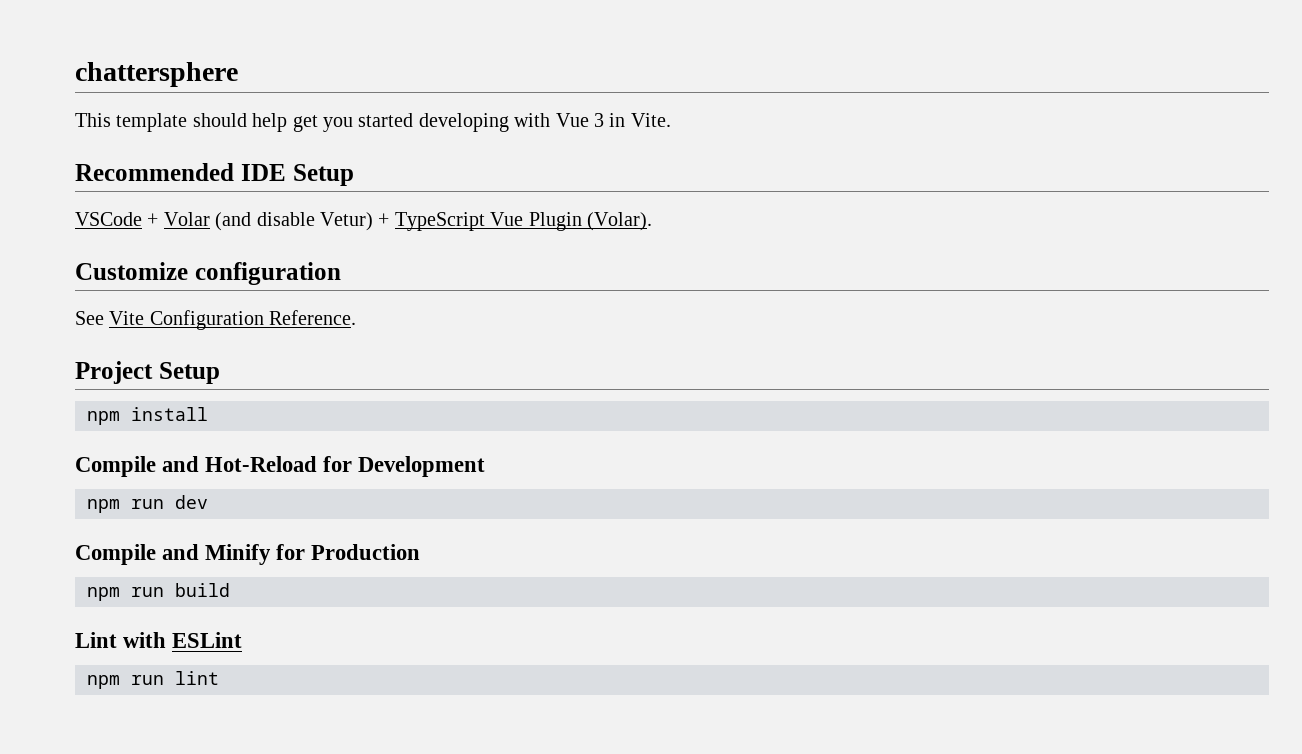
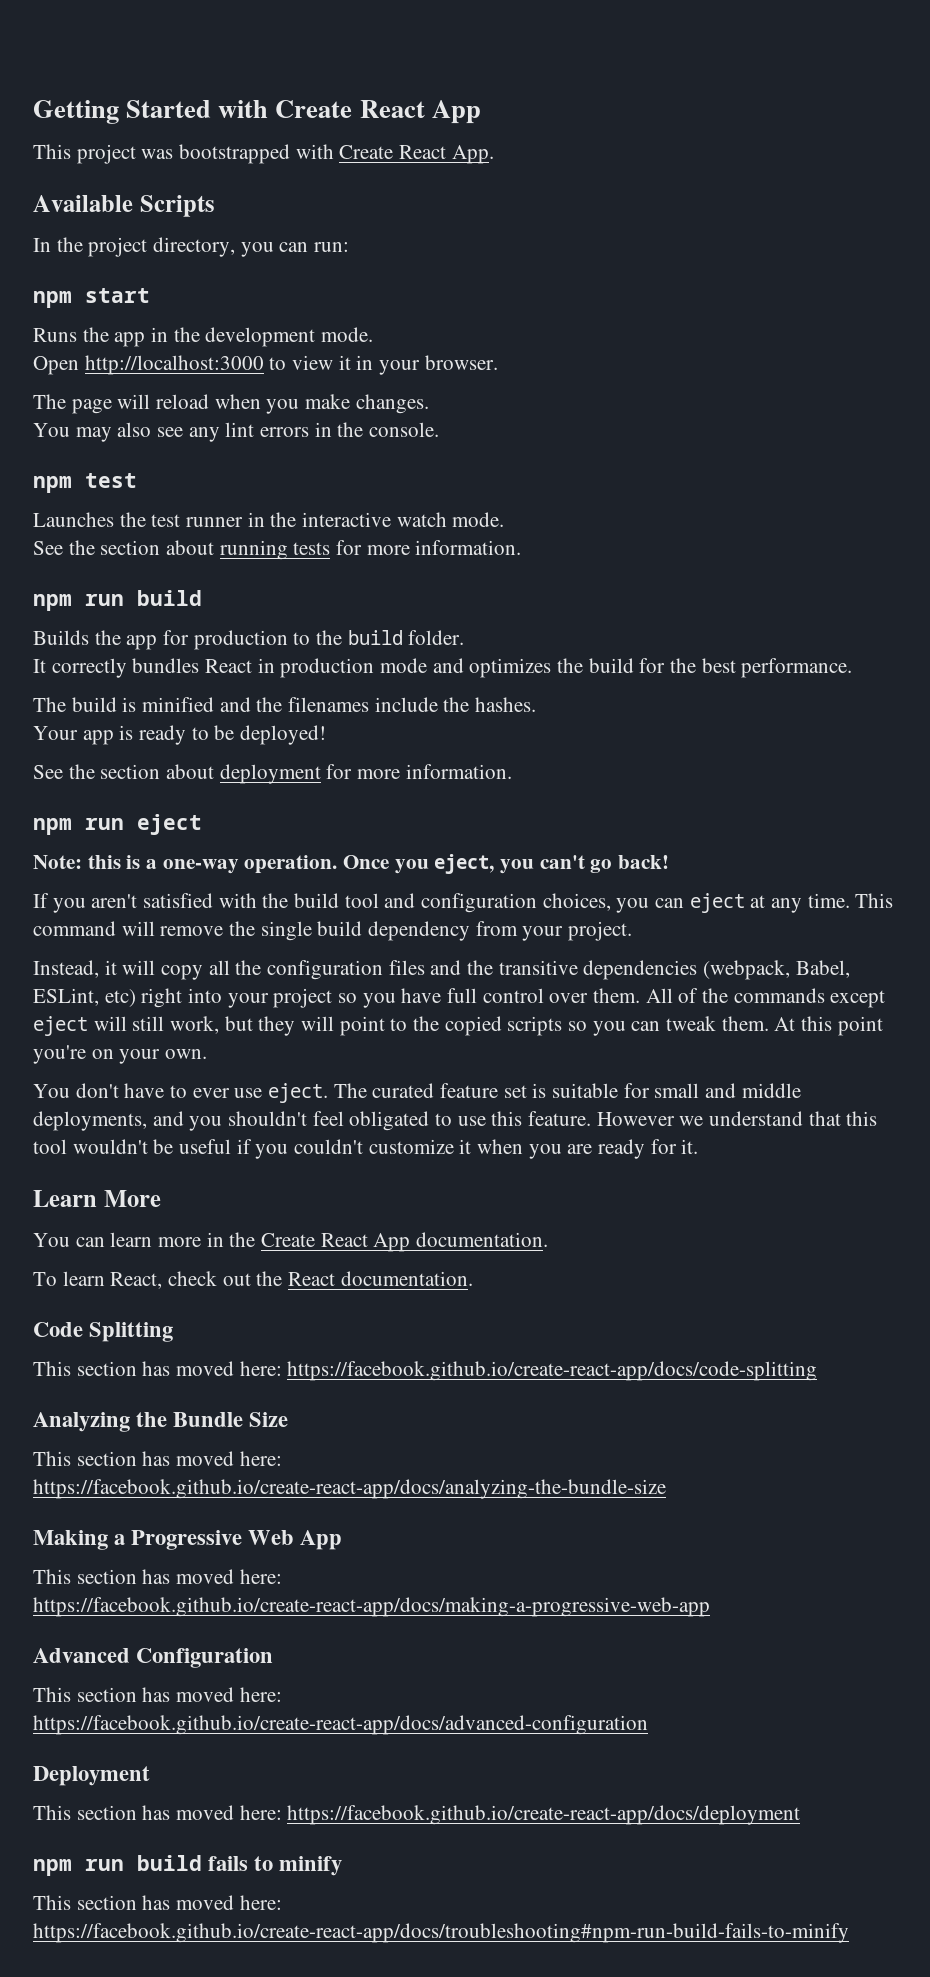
- chattersphere
- This template should help get you started developing with Vue 3 in Vite.
- Recommended IDE Setup
- VSCode + Volar (and disable Vetur) + TypeScript Vue Plugin (Volar).
- Customize configuration
- See Vite Configuration Reference.
- Project Setup
- npm install
- Compile and Hot-Reload for Development
- npm run dev
- Compile and Minify for Production
+ Getting Started with Create React App
+ This project was bootstrapped with Create React App.
+ Available Scripts
+ In the project directory, you can run:
+ npm start
+ Runs the app in the development mode.
+ Open http://localhost:3000 to view it in your browser.
+ The page will reload when you make changes.
+ You may also see any lint errors in the console.
+ npm test
+ Launches the test runner in the interactive watch mode.
+ See the section about running tests for more information.
  npm run build
- Lint with ESLint
- npm run lint
+ Builds the app for production to the build folder.
+ It correctly bundles React in production mode and optimizes the build for the best performance.
+ The build is minified and the filenames include the hashes.
+ Your app is ready to be deployed!
+ See the section about deployment for more information.
+ npm run eject
+ Note: this is a one-way operation. Once you eject, you can't go back!
+ If you aren't satisfied with the build tool and configuration choices, you can eject at any time. This command will remove the single build dependency from your project.
+ Instead, it will copy all the configuration files and the transitive dependencies (webpack, Babel, ESLint, etc) right into your project so you have full control over them. All of the commands except eject will still work, but they will point to the copied scripts so you can tweak them. At this point you're on your own.
+ You don't have to ever use eject. The curated feature set is suitable for small and middle deployments, and you shouldn't feel obligated to use this feature. However we understand that this tool wouldn't be useful if you couldn't customize it when you are ready for it.
+ Learn More
+ You can learn more in the Create React App documentation.
+ To learn React, check out the React documentation.
+ Code Splitting
+ This section has moved here: https://facebook.github.io/create-react-app/docs/code-splitting
+ Analyzing the Bundle Size
+ This section has moved here: https://facebook.github.io/create-react-app/docs/analyzing-the-bundle-size
+ Making a Progressive Web App
+ This section has moved here: https://facebook.github.io/create-react-app/docs/making-a-progressive-web-app
+ Advanced Configuration
+ This section has moved here: https://facebook.github.io/create-react-app/docs/advanced-configuration
+ Deployment
+ This section has moved here: https://facebook.github.io/create-react-app/docs/deployment
+ npm run build fails to minify
+ This section has moved here: https://facebook.github.io/create-react-app/docs/troubleshooting#npm-run-build-fails-to-minify

